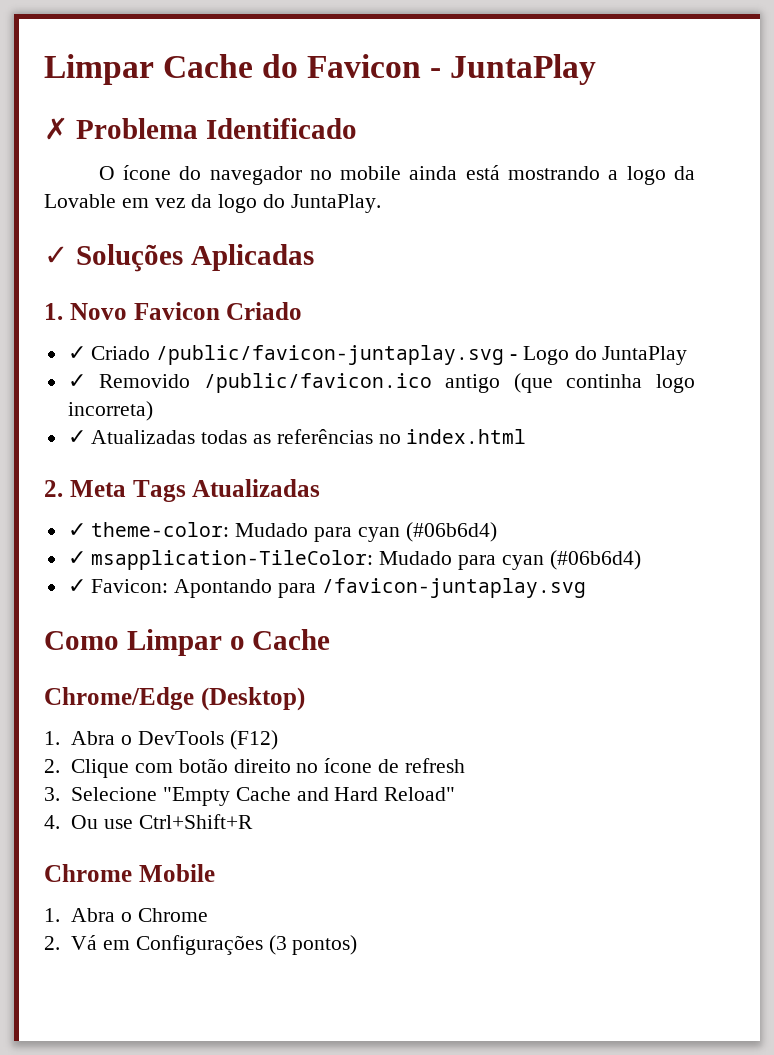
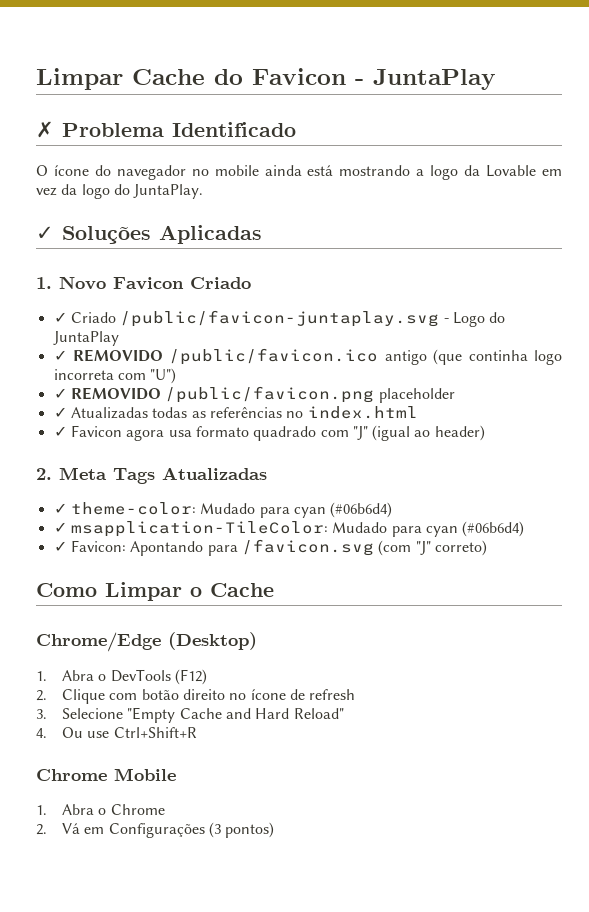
- ✓ Removido /public/favicon.ico antigo (que continha logo incorreta)
+ ✓ REMOVIDO /public/favicon.ico antigo (que continha logo incorreta com "U")
+ ✓ REMOVIDO /public/favicon.png placeholder
+ ✓ Favicon agora usa formato quadrado com "J" (igual ao header)
- ✓ Favicon: Apontando para /favicon-juntaplay.svg
+ ✓ Favicon: Apontando para /favicon.svg (com "J" correto)

